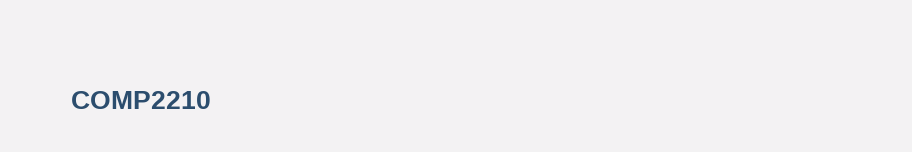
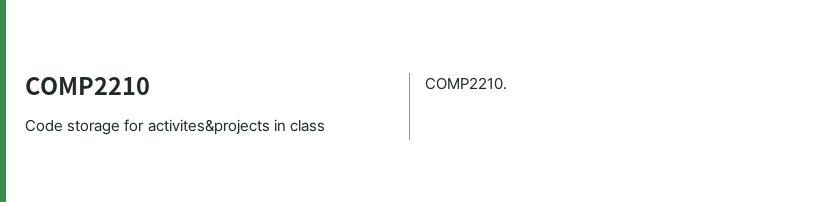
+ Code storage for activites&projects in class COMP2210.

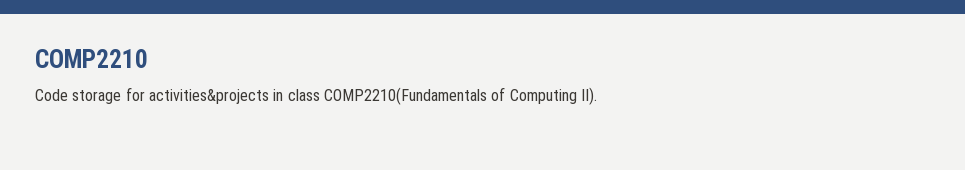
- Code storage for activites&projects in class COMP2210.
+ Code storage for activities&projects in class COMP2210(Fundamentals of Computing II).

